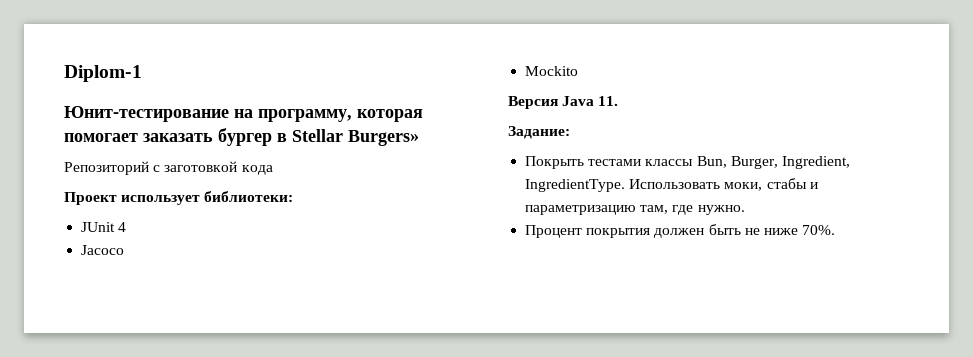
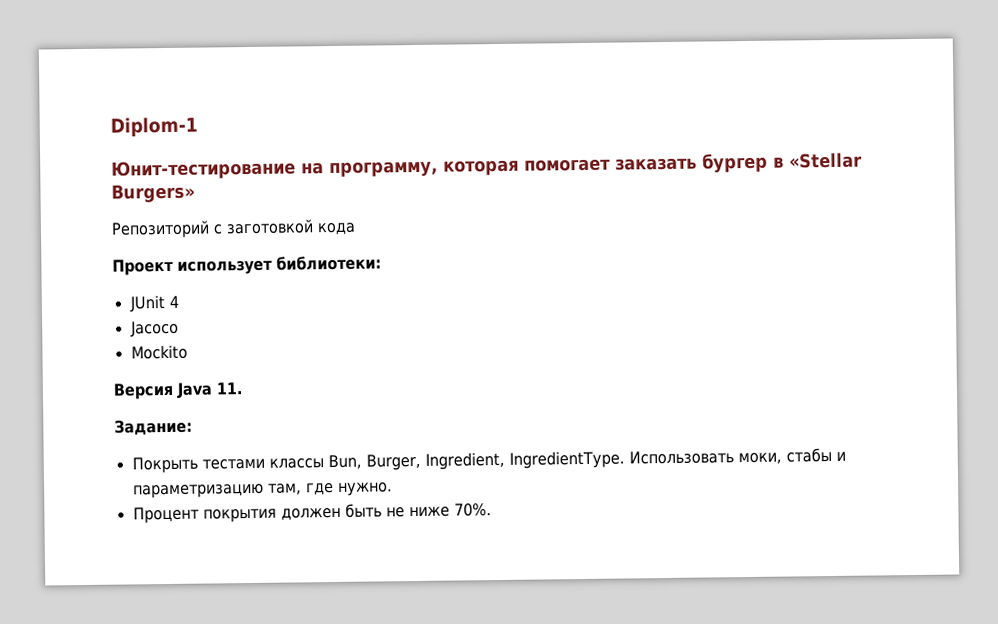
- Юнит-тестирование на программу, которая помогает заказать бургер в Stellar Burgers»
+ Юнит-тестирование на программу, которая помогает заказать бургер в «Stellar Burgers»

